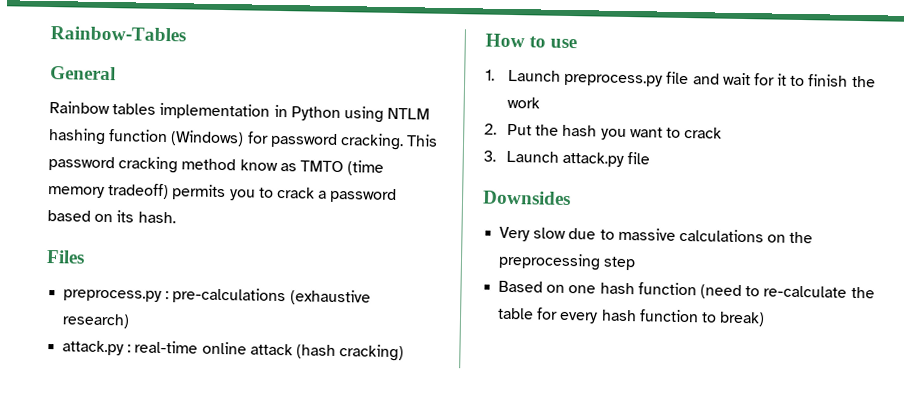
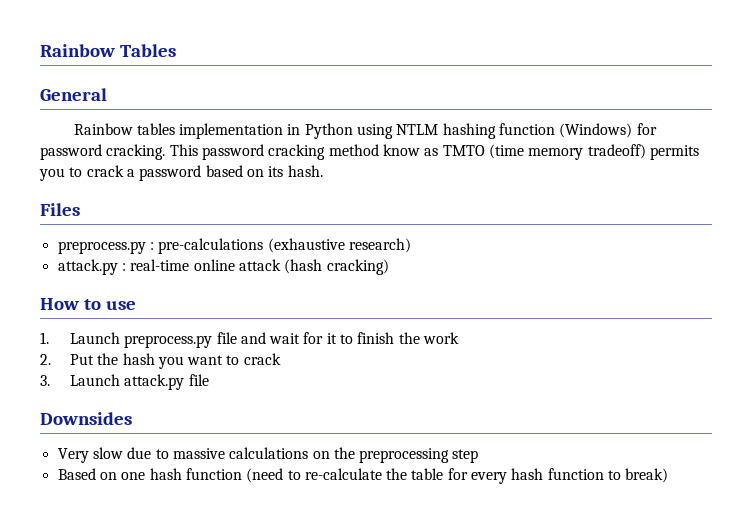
- Rainbow-Tables
+ Rainbow Tables

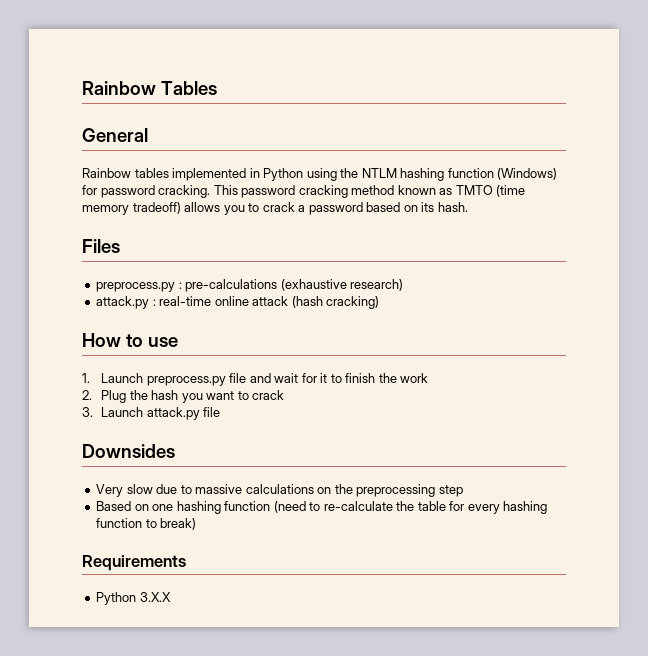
- Rainbow tables implementation in Python using NTLM hashing function (Windows) for password cracking.
+ Rainbow tables implemented in Python using the NTLM hashing function (Windows) for password cracking.
- This password cracking method know as TMTO (time memory tradeoff) permits you to crack a password based on its hash.
+ This password cracking method known as TMTO (time memory tradeoff) allows you to crack a password based on its hash.
- 2. Put the hash you want to crack
+ 2. Plug the hash you want to crack
- Based on one hash function (need to re-calculate the table for every hash function to break)
+ Based on one hashing function (need to re-calculate the table for every hashing function to break)
+ Requirements
+ Python 3.X.X

